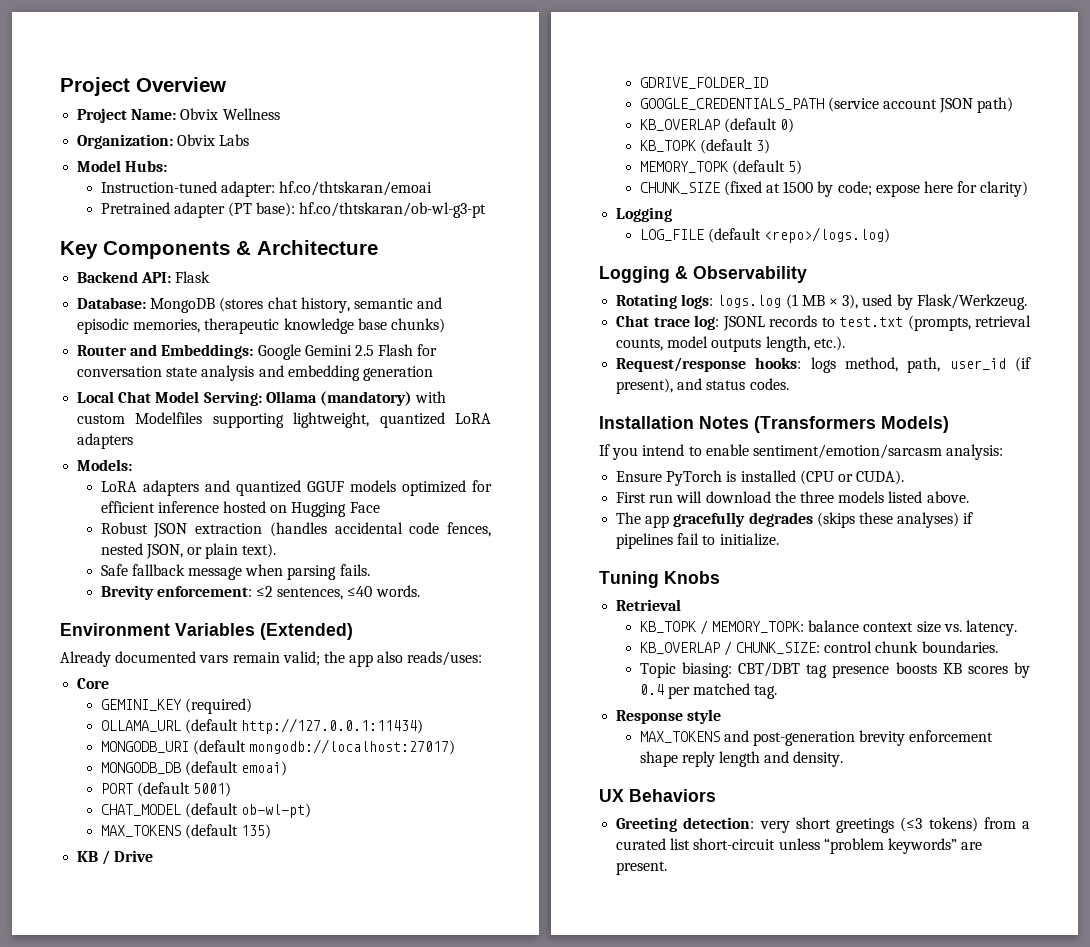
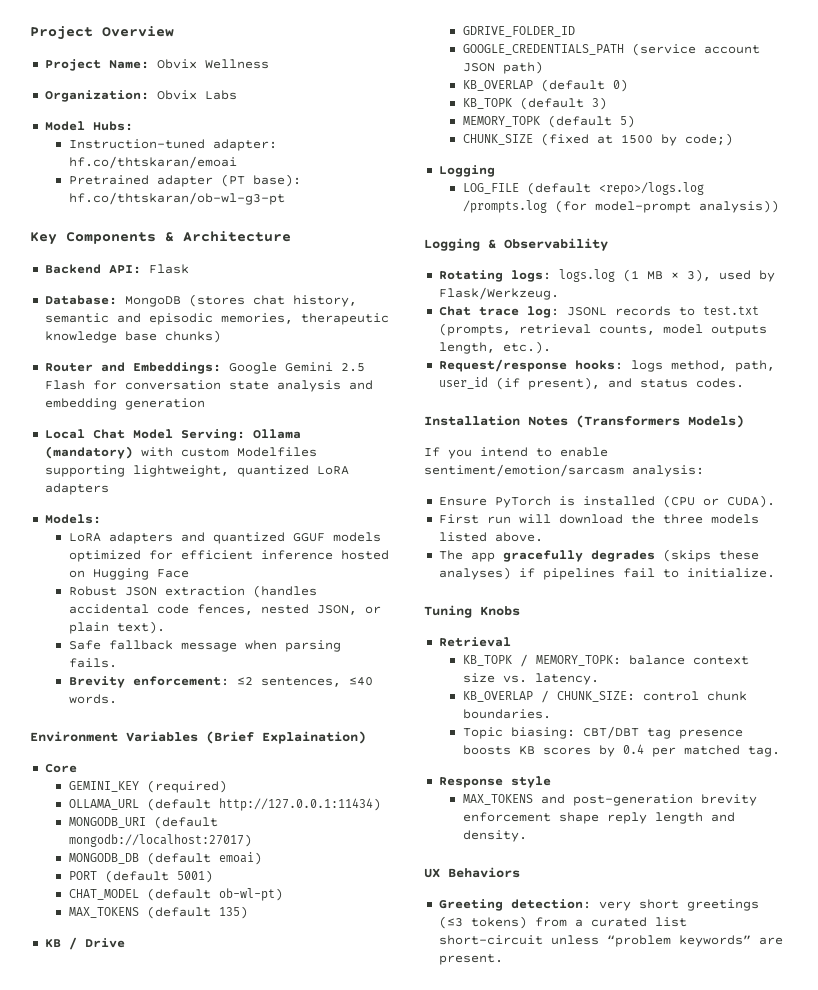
- Environment Variables (Extended)
- Already documented vars remain valid; the app also reads/uses:
+ Environment Variables (Brief Explaination)
- CHUNK_SIZE (fixed at 1500 by code; expose here for clarity)
+ CHUNK_SIZE (fixed at 1500 by code;)
  Logging
- LOG_FILE (default <repo>/logs.log)
+ LOG_FILE (default <repo>/logs.log /prompts.log (for model-prompt analysis))

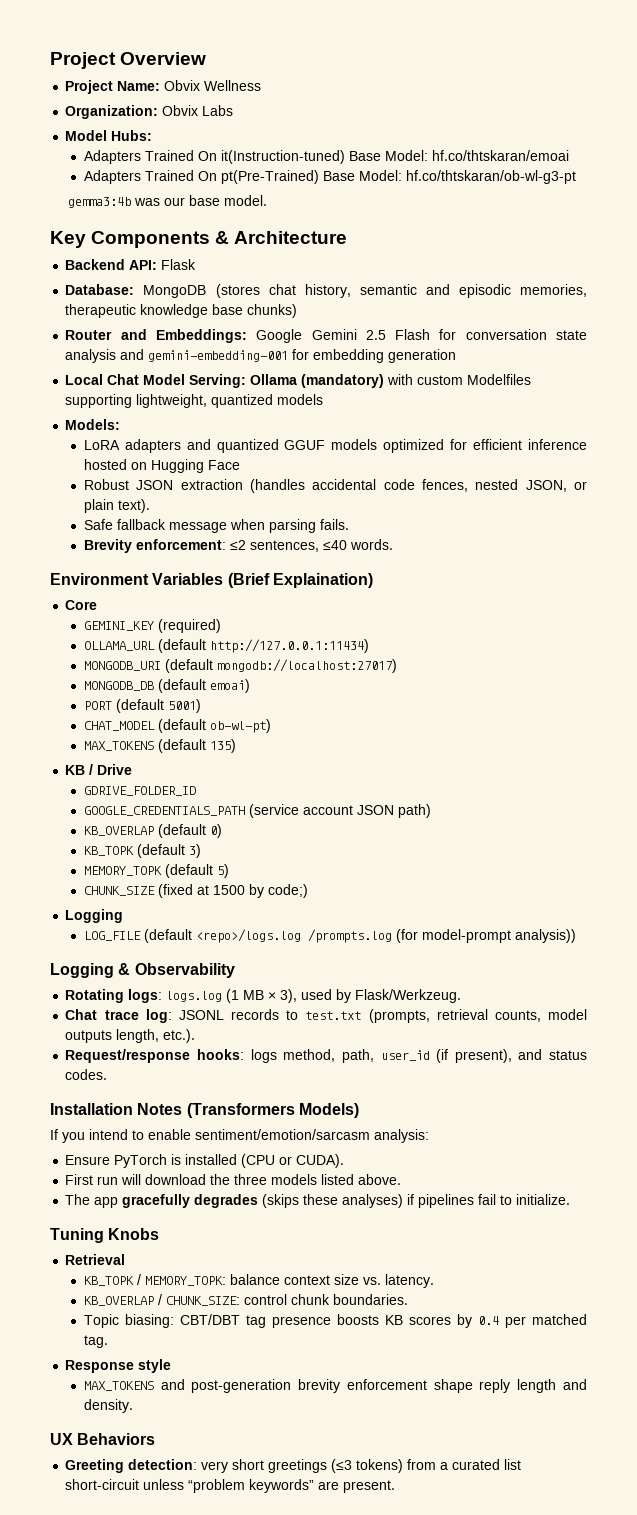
- Instruction-tuned adapter: hf.co/thtskaran/emoai
- Pretrained adapter (PT base): hf.co/thtskaran/ob-wl-g3-pt
+ Adapters Trained On it(Instruction-tuned) Base Model: hf.co/thtskaran/emoai
+ Adapters Trained On pt(Pre-Trained) Base Model: hf.co/thtskaran/ob-wl-g3-pt
+ gemma3:4b was our base model.
- Router and Embeddings: Google Gemini 2.5 Flash for conversation state analysis and embedding generation
+ Router and Embeddings: Google Gemini 2.5 Flash for conversation state analysis and gemini-embedding-001 for embedding generation
- Local Chat Model Serving: Ollama (mandatory) with custom Modelfiles supporting lightweight, quantized LoRA adapters
+ Local Chat Model Serving: Ollama (mandatory) with custom Modelfiles supporting lightweight, quantized models

